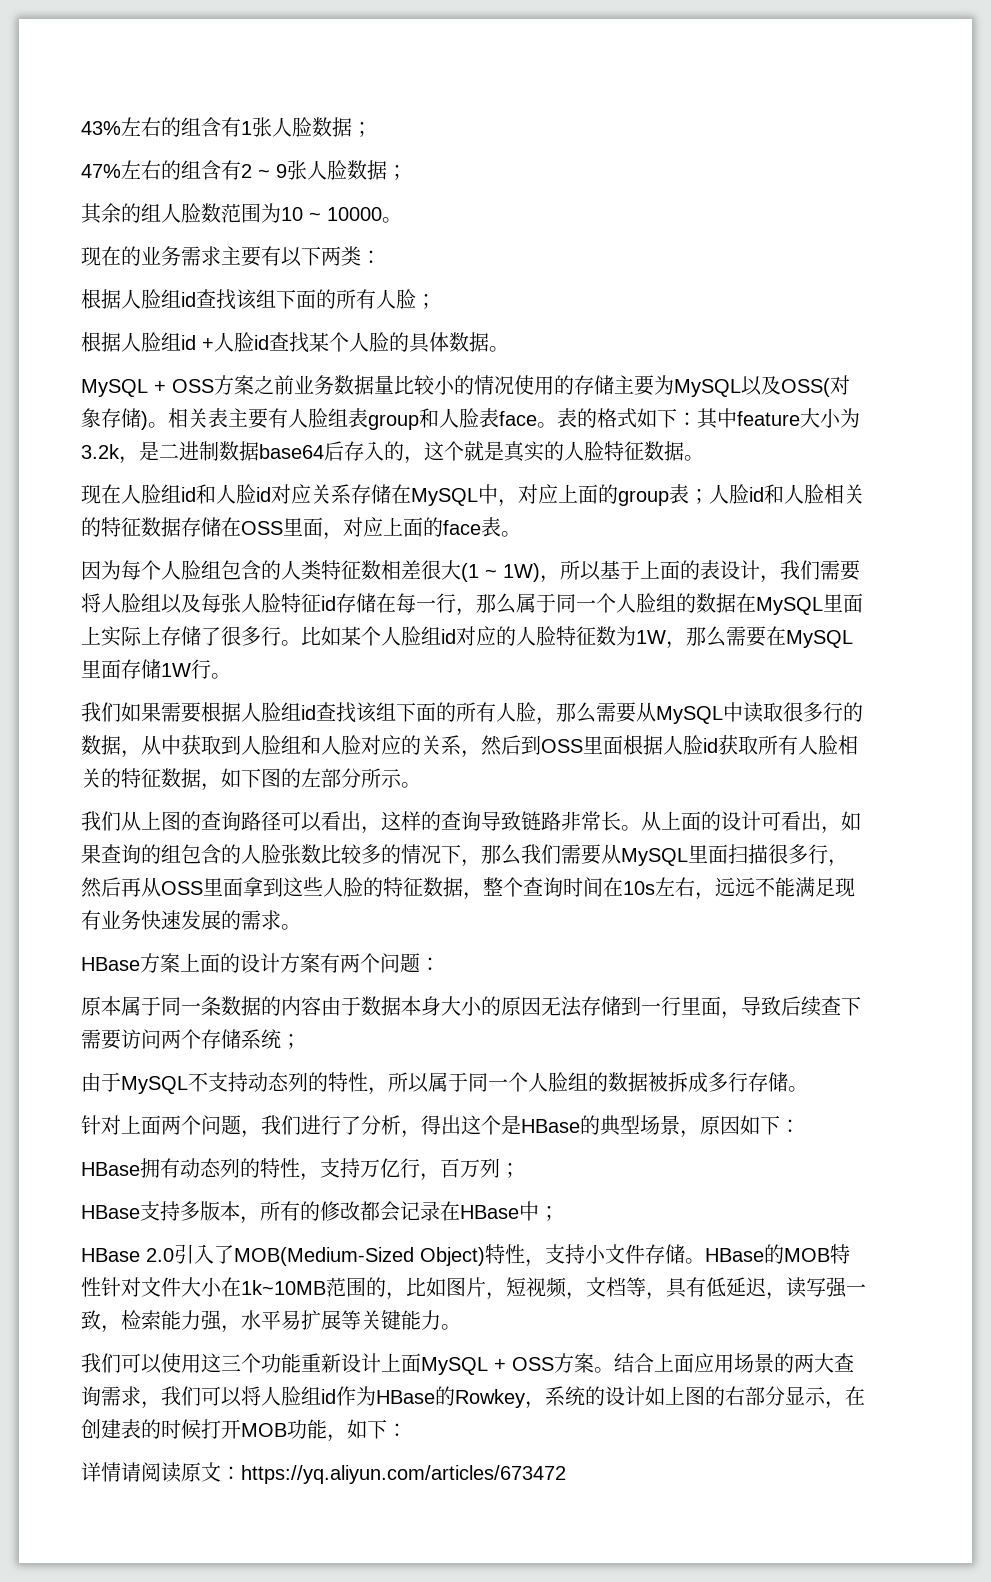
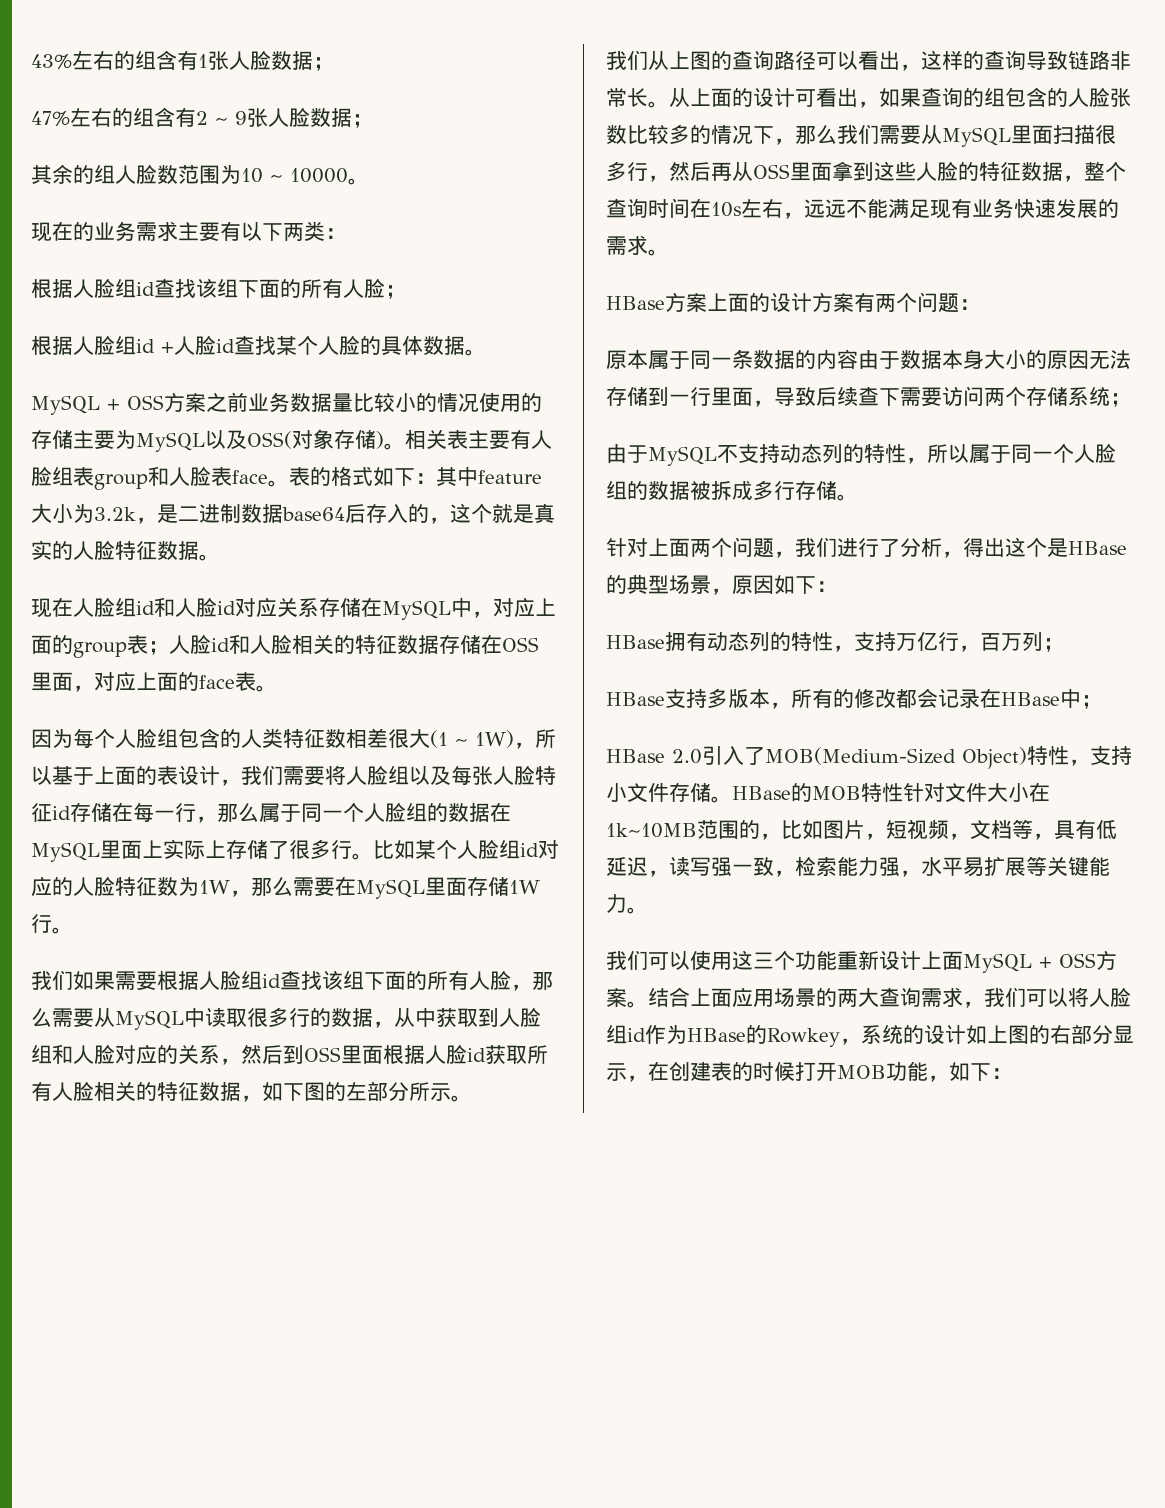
- 详情请阅读原文：https://yq.aliyun.com/articles/673472

